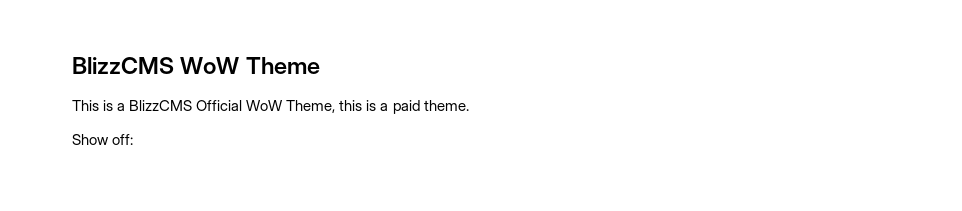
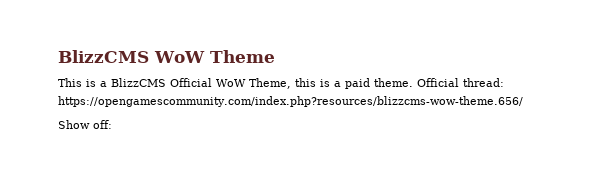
+ Official thread: https://opengamescommunity.com/index.php?resources/blizzcms-wow-theme.656/

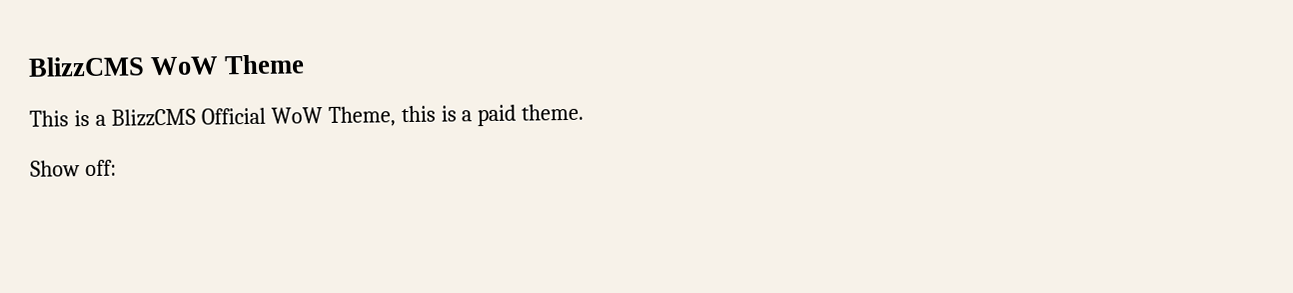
- Official thread: https://opengamescommunity.com/index.php?resources/blizzcms-wow-theme.656/

